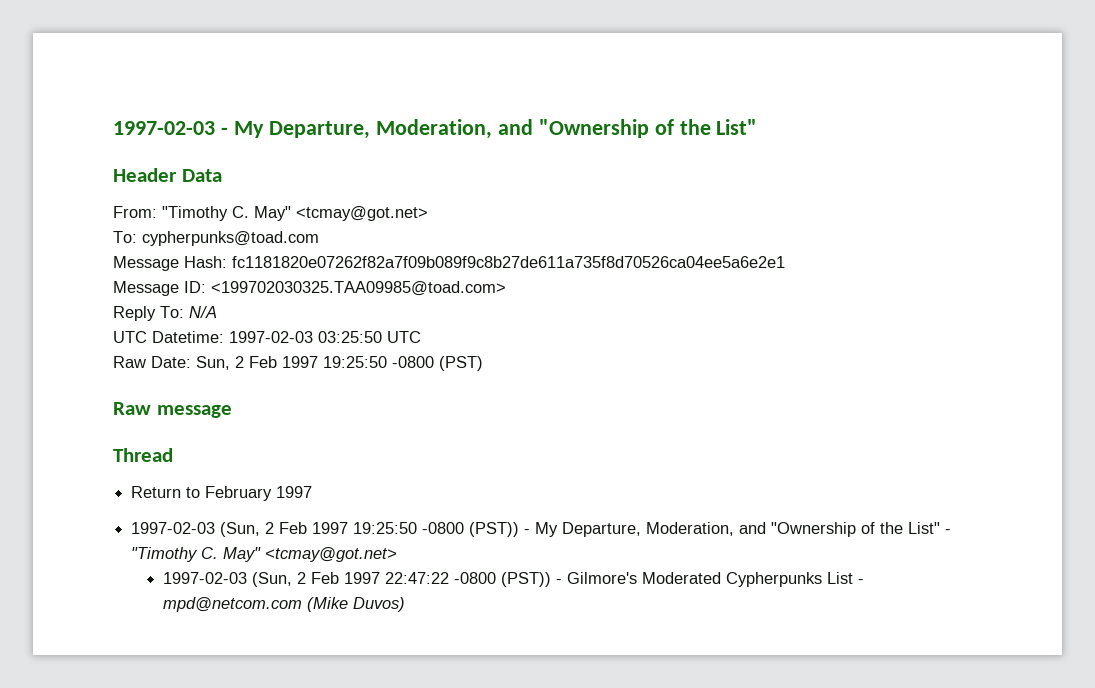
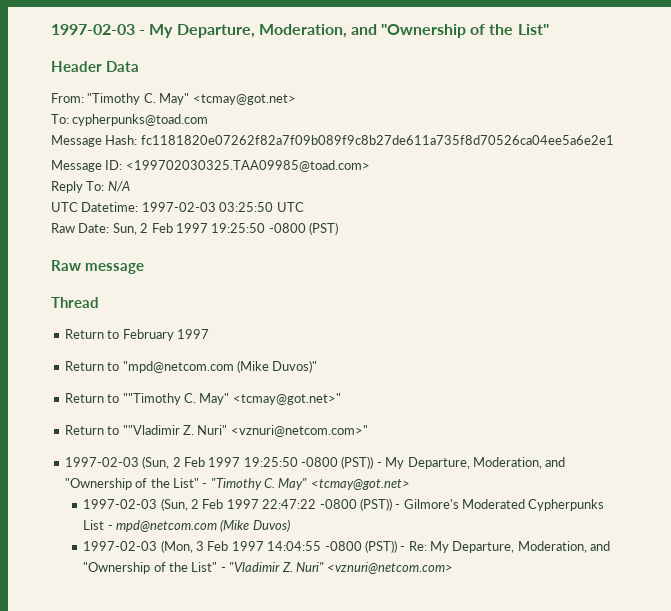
+ Return to "mpd@netcom.com (Mike Duvos)"
+ Return to ""Timothy C. May" <tcmay@got.net>"
+ Return to ""Vladimir Z. Nuri" <vznuri@netcom.com>"
+ 1997-02-03 (Mon, 3 Feb 1997 14:04:55 -0800 (PST)) - Re: My Departure, Moderation, and "Ownership of the List" - "Vladimir Z. Nuri" <vznuri@netcom.com>

